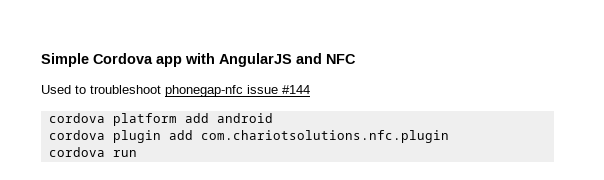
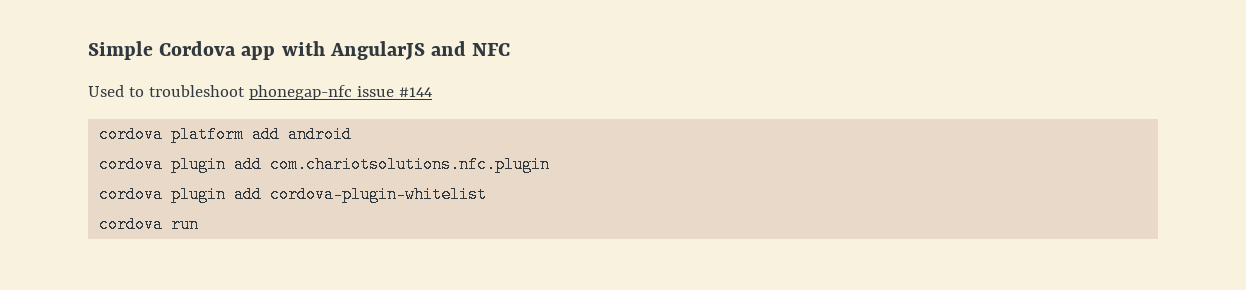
+ cordova plugin add cordova-plugin-whitelist

